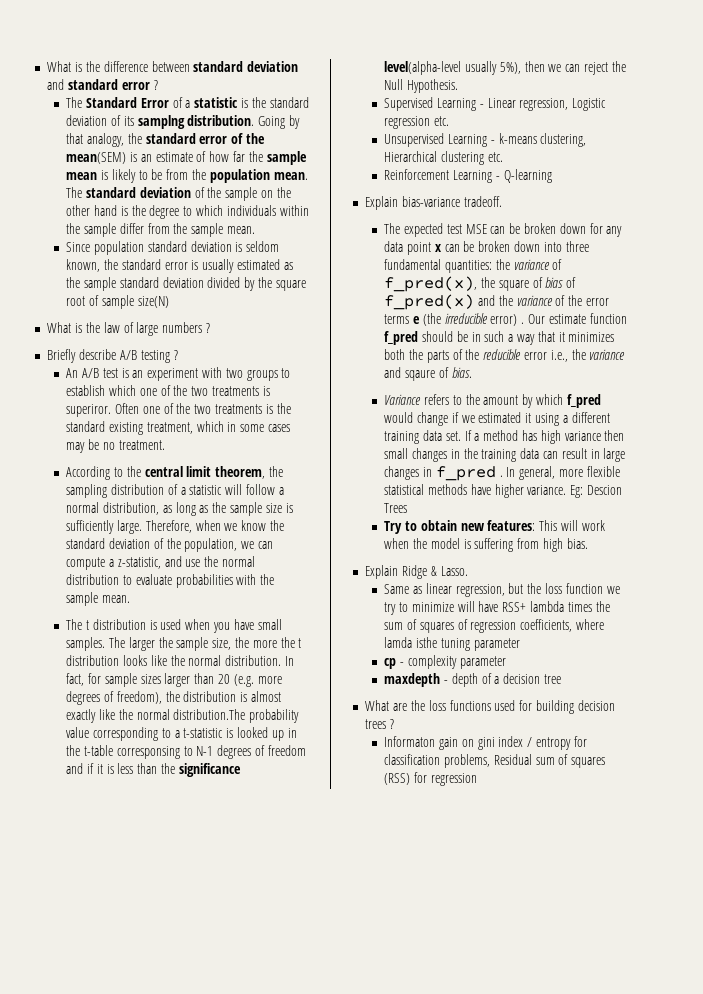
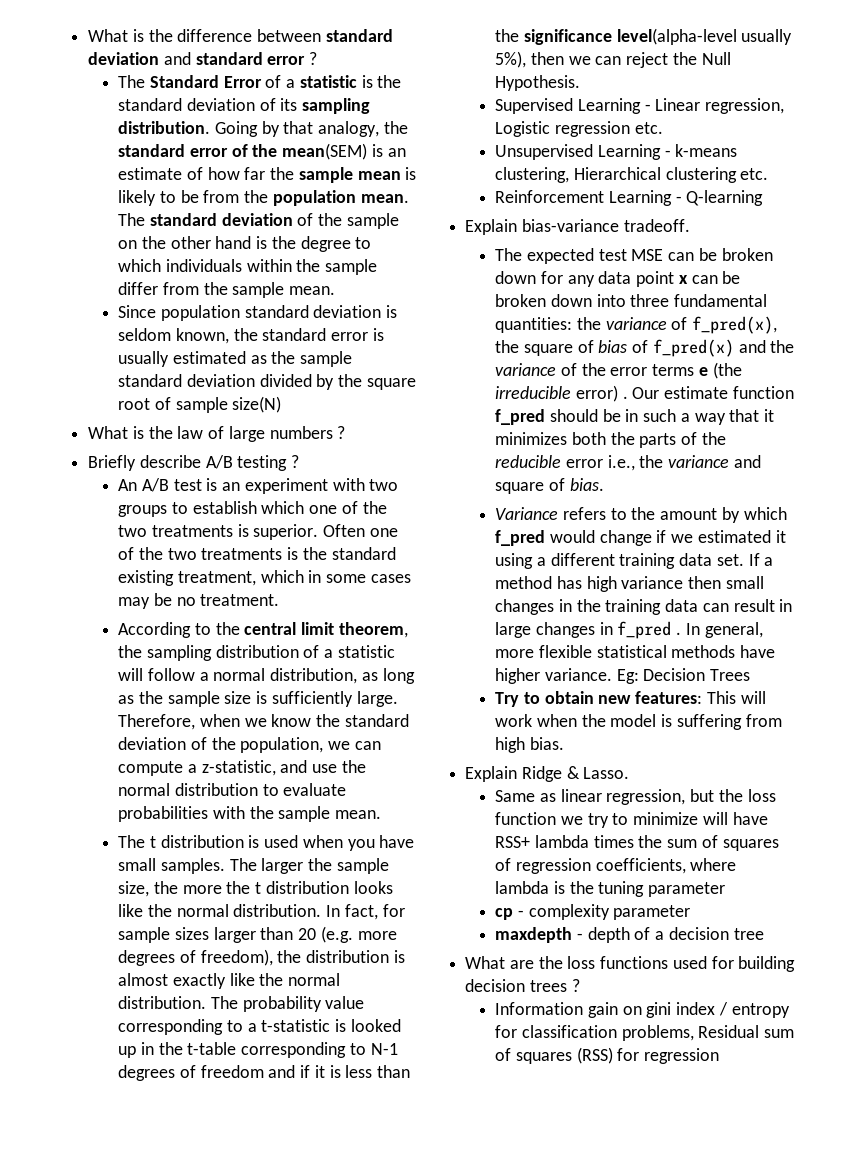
- The Standard Error of a statistic is the standard deviation of its samplng distribution.
+ The Standard Error of a statistic is the standard deviation of its sampling distribution.
- An A/B test is an experiment with two groups to establish which one of the two treatments is superiror.
+ An A/B test is an experiment with two groups to establish which one of the two treatments is superior.
- In fact, for sample sizes larger than 20 (e.g. more degrees of freedom), the distribution is almost exactly like the normal distribution.The probability value corresponding to a t-statistic is looked up in the t-table corresponsing to N-1 degrees of freedom and if it is less than the significance level(alpha-level usually 5%), then we can reject the Null Hypothesis.
+ In fact, for sample sizes larger than 20 (e.g. more degrees of freedom), the distribution is almost exactly like the normal distribution. The probability value corresponding to a t-statistic is looked up in the t-table corresponding to N-1 degrees of freedom and if it is less than the significance level(alpha-level usually 5%), then we can reject the Null Hypothesis.
- Our estimate function f_pred should be in such a way that it minimizes both the parts of the reducible error i.e., the variance and sqaure of bias.
+ Our estimate function f_pred should be in such a way that it minimizes both the parts of the reducible error i.e., the variance and square of bias.
- Eg: Descion Trees
+ Eg: Decision Trees
- Same as linear regression, but the loss function we try to minimize will have RSS+ lambda times the sum of squares of regression coefficients, where lamda isthe tuning parameter
+ Same as linear regression, but the loss function we try to minimize will have RSS+ lambda times the sum of squares of regression coefficients, where lambda is the tuning parameter
- Informaton gain on gini index / entropy for classification problems, Residual sum of squares (RSS) for regression
+ Information gain on gini index / entropy for classification problems, Residual sum of squares (RSS) for regression

